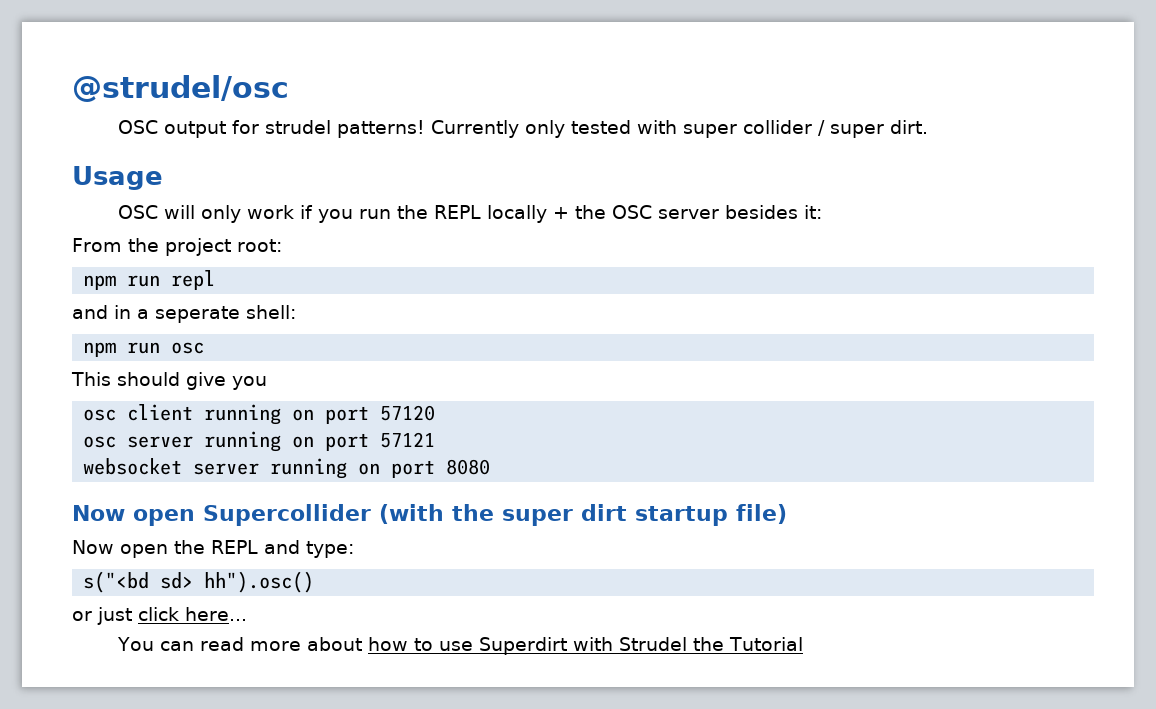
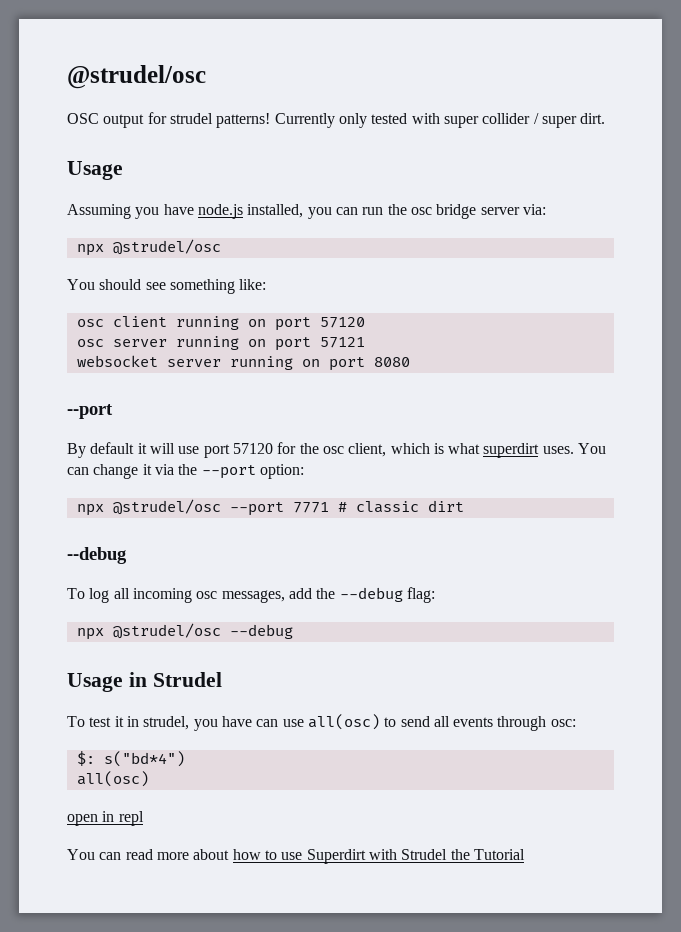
- OSC will only work if you run the REPL locally + the OSC server besides it:
- From the project root:
- npm run repl
- and in a seperate shell:
- npm run osc
- This should give you
+ Assuming you have node.js installed, you can run the osc bridge server via:
+ npx @strudel/osc
+ You should see something like:
  websocket server running on port 8080
- Now open Supercollider (with the super dirt startup file)
- Now open the REPL and type:
- s("<bd sd> hh").osc()
- or just click here...
+ --port
+ By default it will use port 57120 for the osc client, which is what superdirt uses. You can change it via the --port option:
+ npx @strudel/osc --port 7771 # classic dirt
+ --debug
+ To log all incoming osc messages, add the --debug flag:
+ npx @strudel/osc --debug
+ Usage in Strudel
+ To test it in strudel, you have can use all(osc) to send all events through osc:
+ $: s("bd*4")
+ all(osc)
+ open in repl

